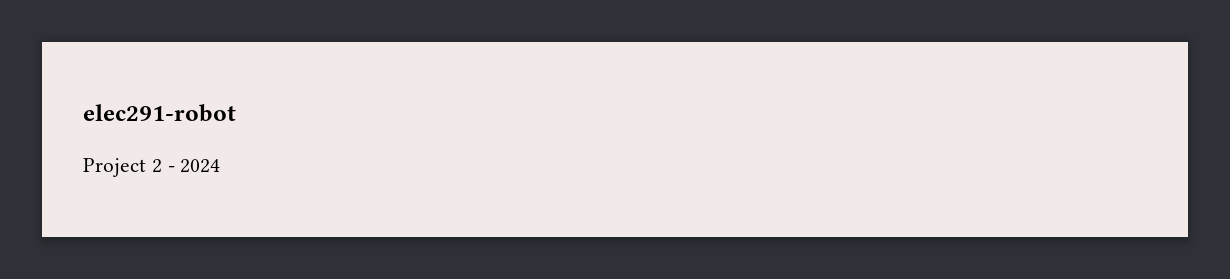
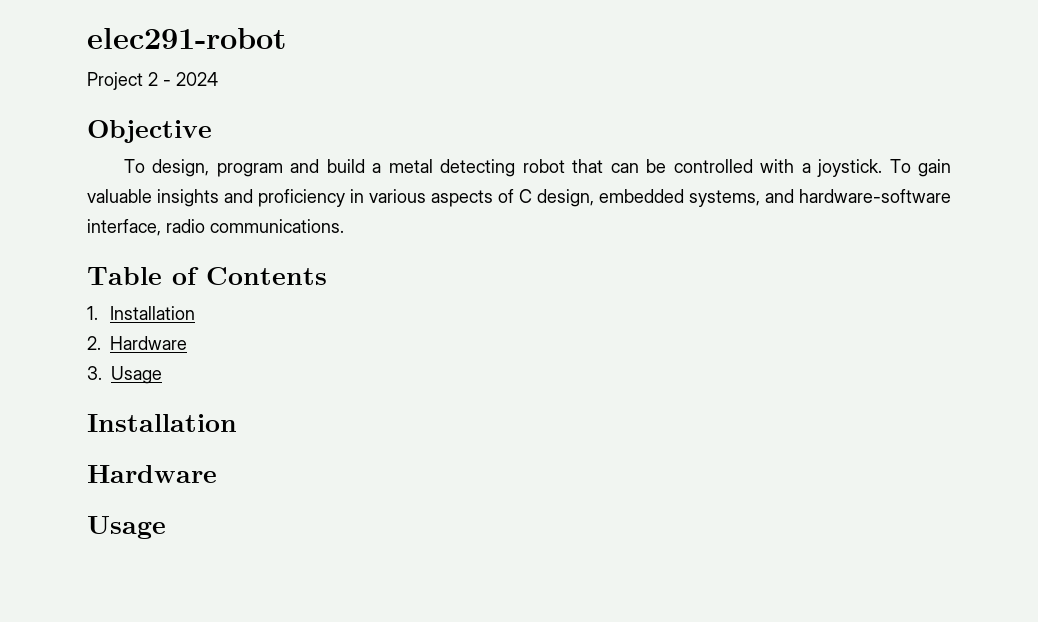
+ Objective
+ To design, program and build a metal detecting robot that can be controlled with a joystick. To gain valuable insights and proficiency in various aspects of C design, embedded systems, and hardware-software interface, radio communications.
+ Table of Contents
+ 1. Installation
+ 2. Hardware
+ 3. Usage
+ Installation
+ Hardware
+ Usage

